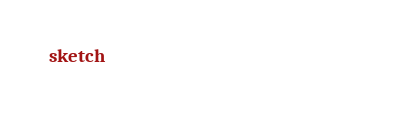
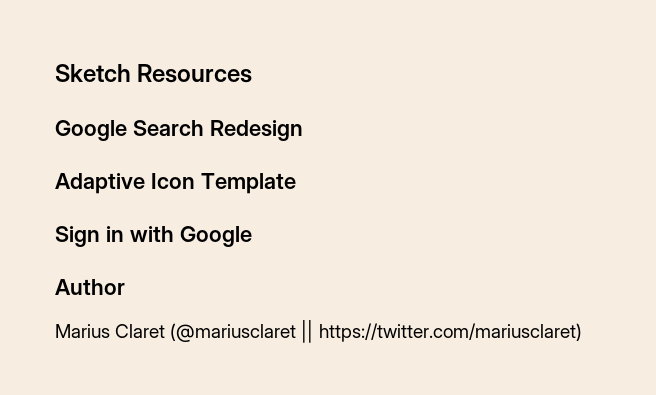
- sketch
+ Sketch Resources
+ Google Search Redesign
+ Adaptive Icon Template
+ Sign in with Google
+ Author
+ Marius Claret (@mariusclaret || https://twitter.com/mariusclaret)

